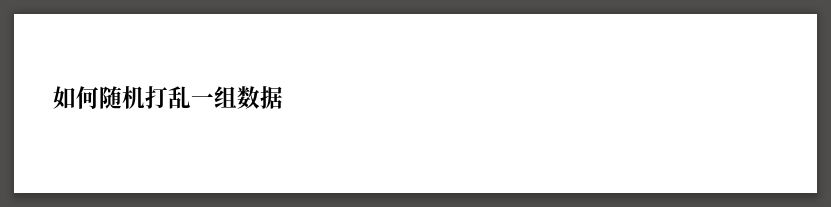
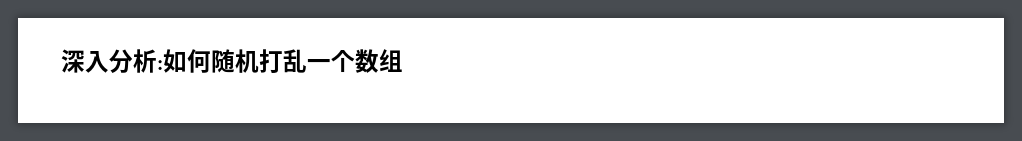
- 如何随机打乱一组数据
+ 深入分析:如何随机打乱一个数组

